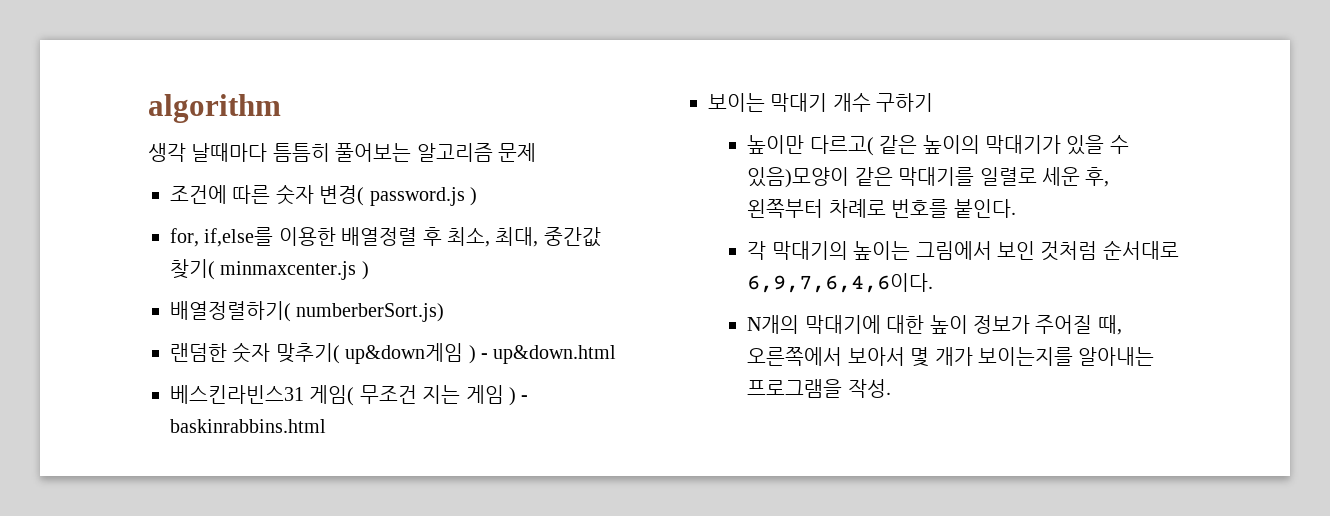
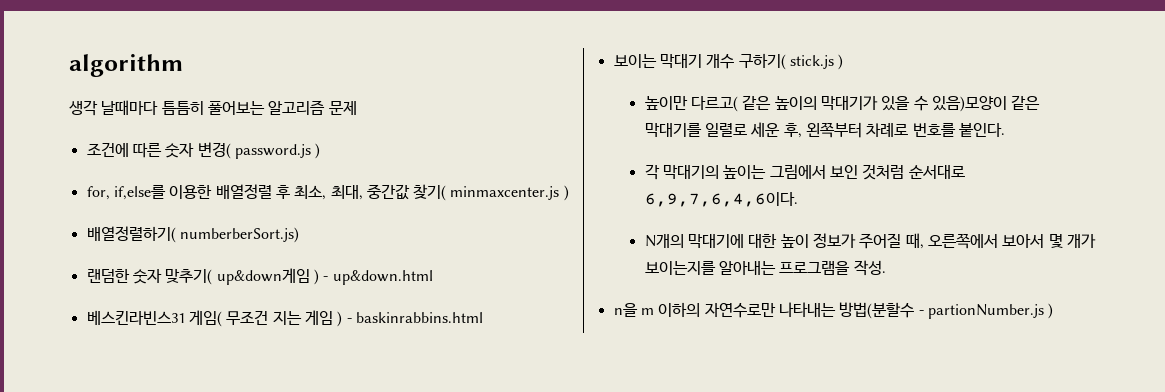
- 보이는 막대기 개수 구하기
+ 보이는 막대기 개수 구하기( stick.js )
+ n을 m 이하의 자연수로만 나타내는 방법(분할수 - partionNumber.js )

